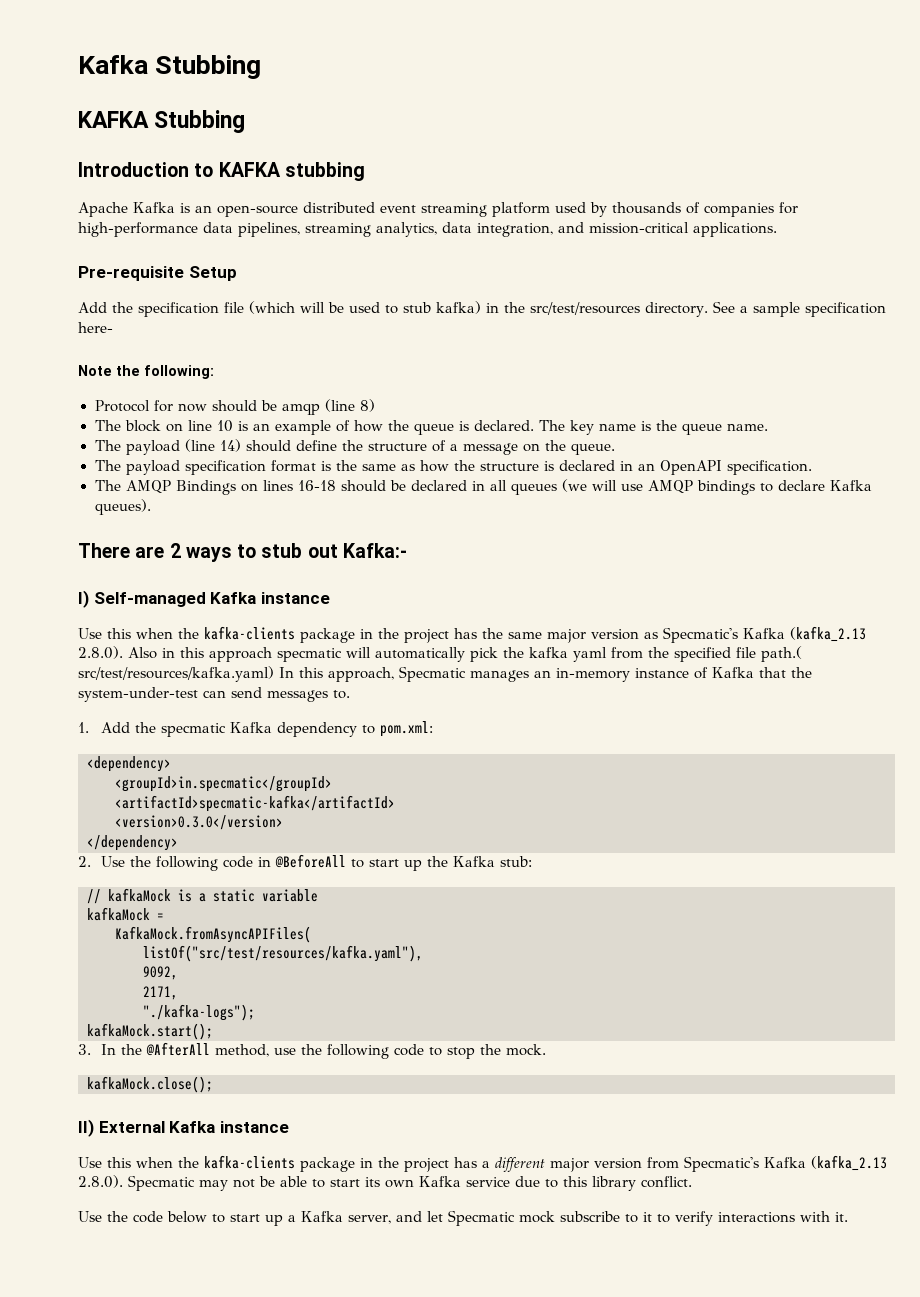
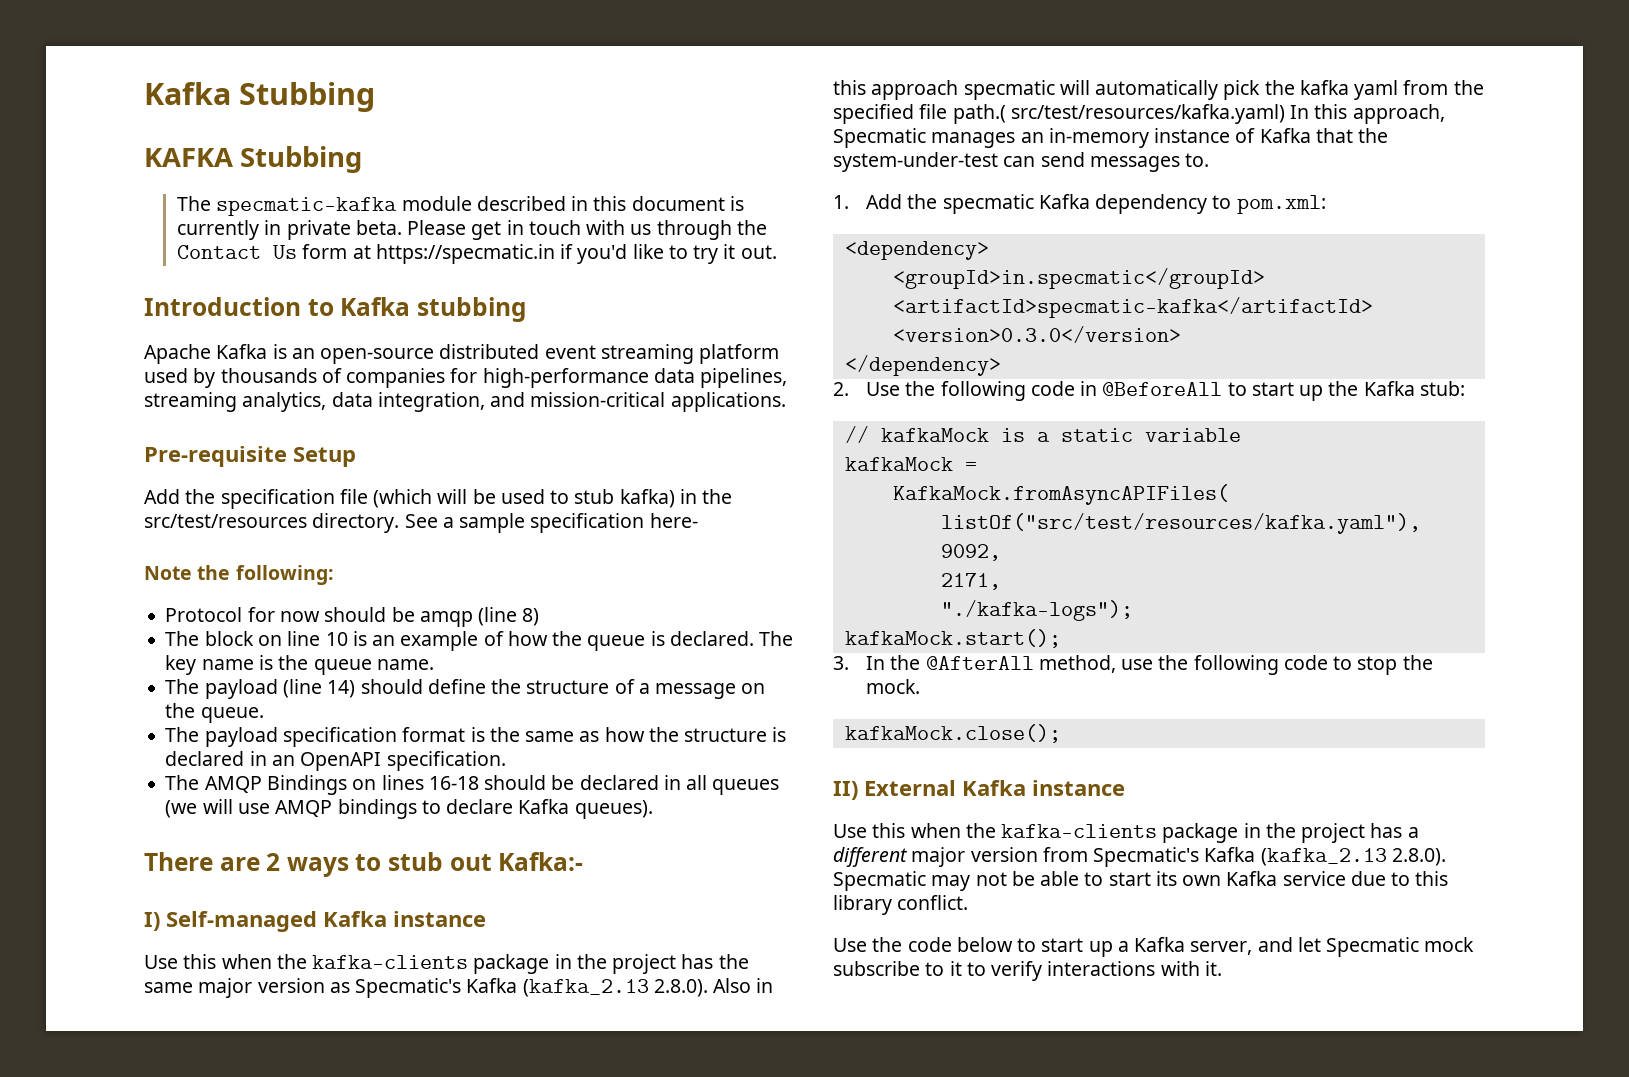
+ The specmatic-kafka module described in this document is currently in private beta. Please get in touch with us through the Contact Us form at https://specmatic.in if you'd like to try it out.
- Introduction to KAFKA stubbing
+ Introduction to Kafka stubbing

